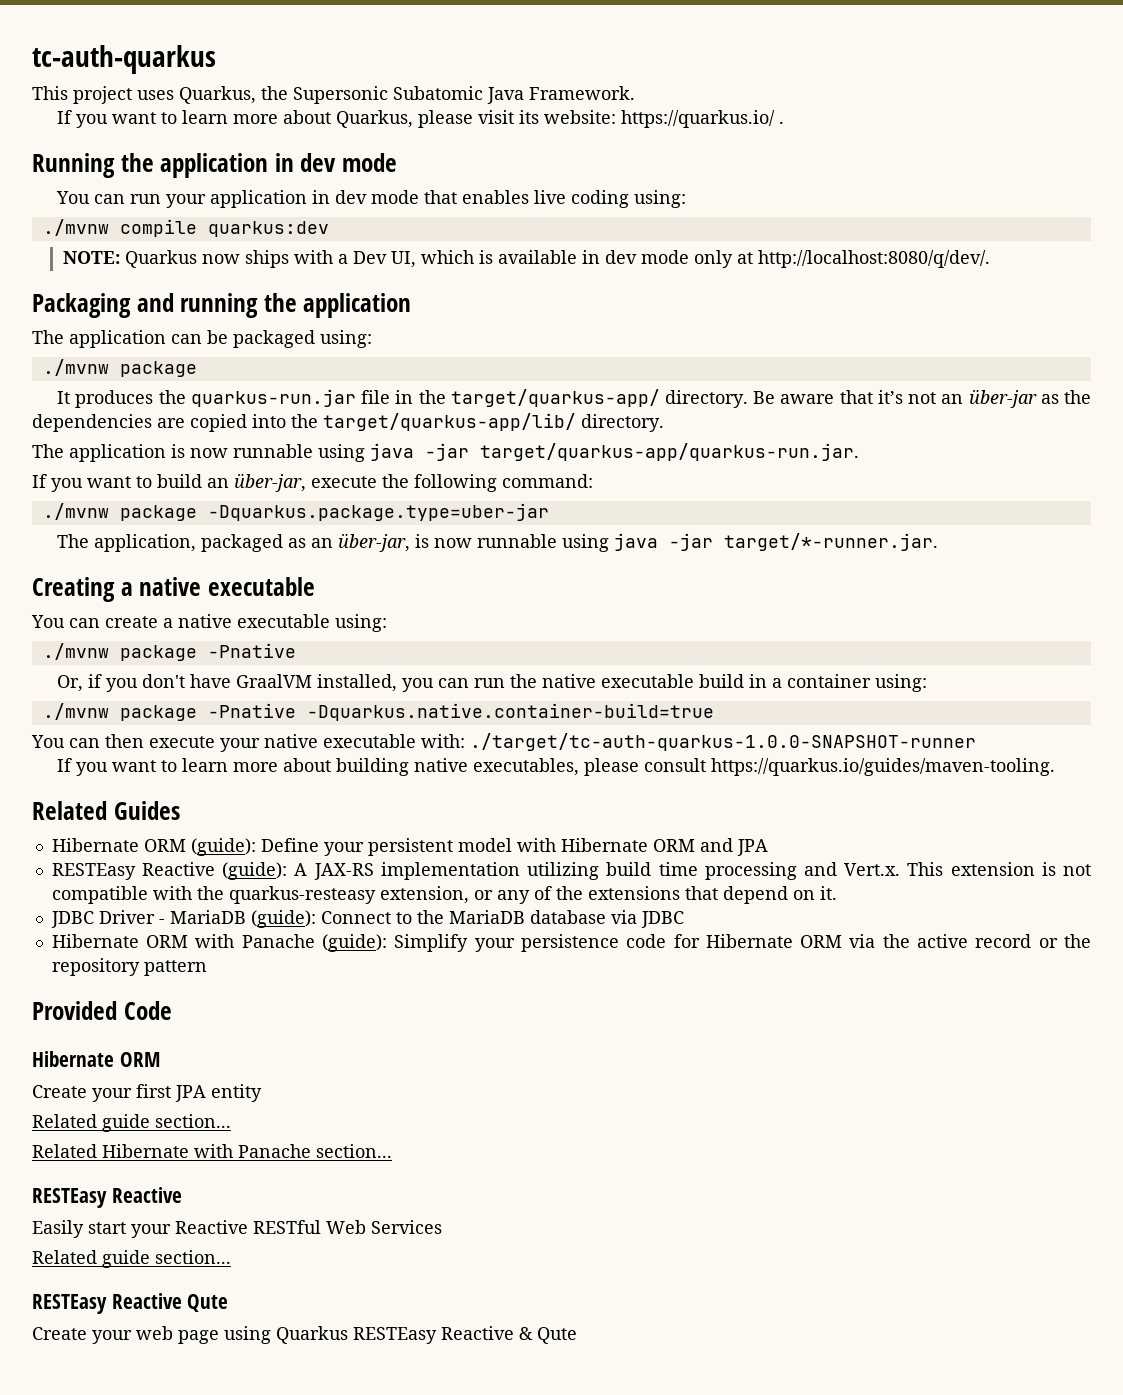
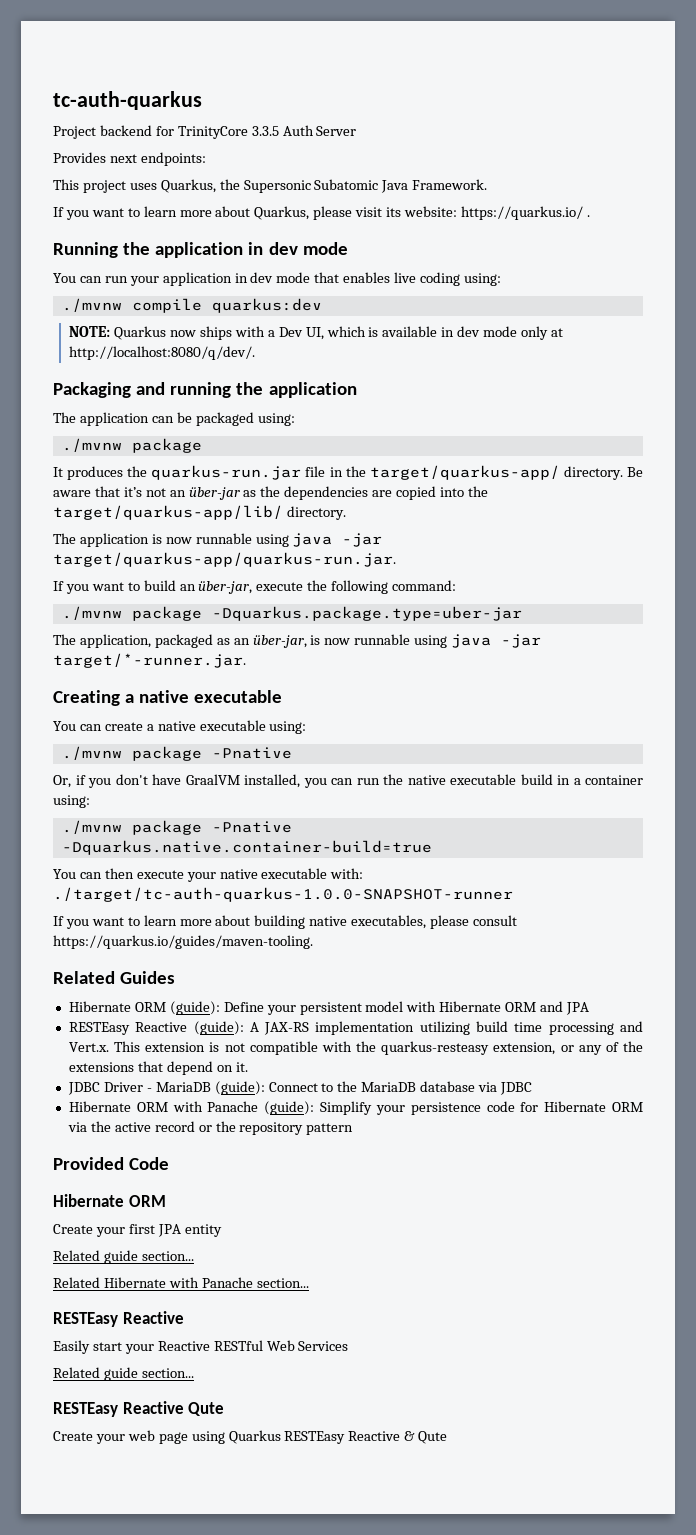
+ Project backend for TrinityCore 3.3.5 Auth Server
+ Provides next endpoints:

